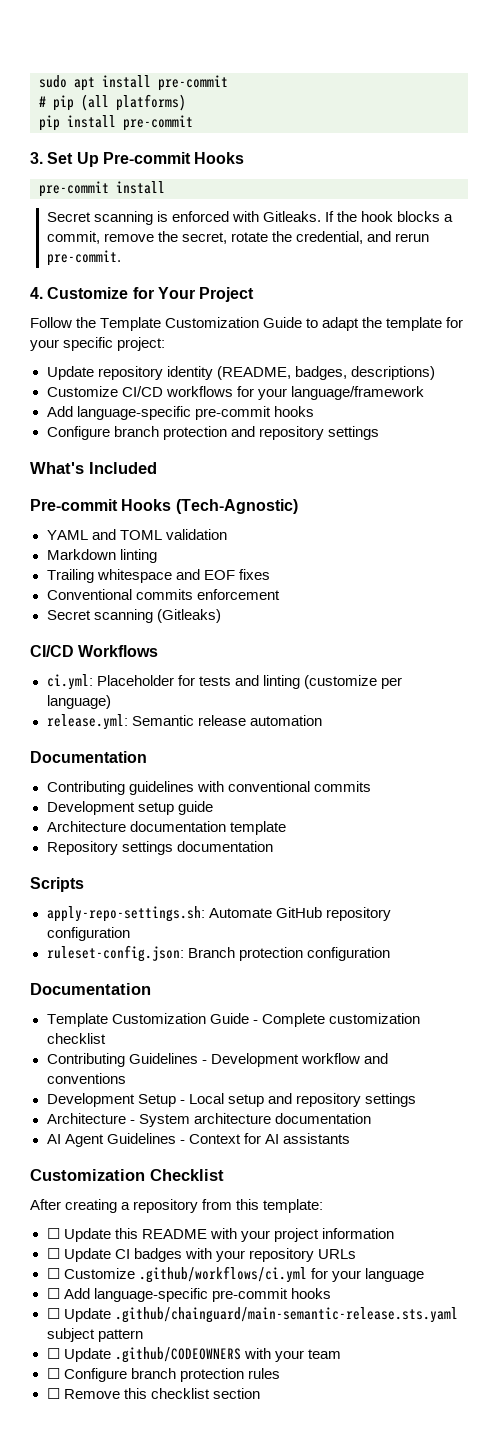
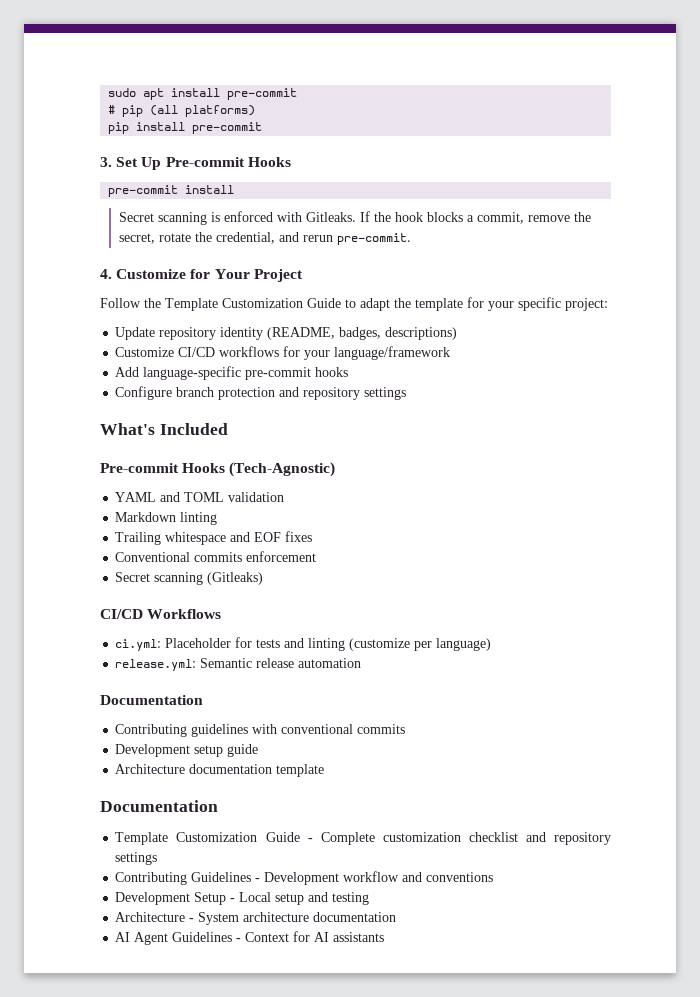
- Repository settings documentation
- Scripts
- apply-repo-settings.sh: Automate GitHub repository configuration
- ruleset-config.json: Branch protection configuration
- Template Customization Guide - Complete customization checklist
+ Template Customization Guide - Complete customization checklist and repository settings
- Development Setup - Local setup and repository settings
+ Development Setup - Local setup and testing
- Customization Checklist
- After creating a repository from this template:
- ☐ Update this README with your project information
- ☐ Update CI badges with your repository URLs
- ☐ Customize .github/workflows/ci.yml for your language
- ☐ Add language-specific pre-commit hooks
- ☐ Update .github/chainguard/main-semantic-release.sts.yaml subject pattern
- ☐ Update .github/CODEOWNERS with your team
- ☐ Configure branch protection rules
- ☐ Remove this checklist section

